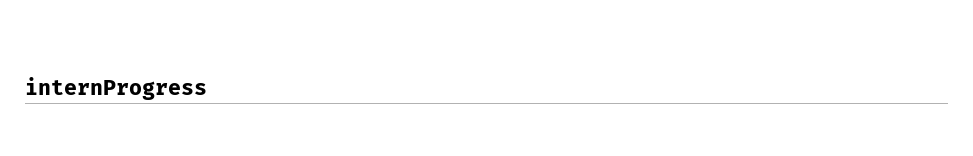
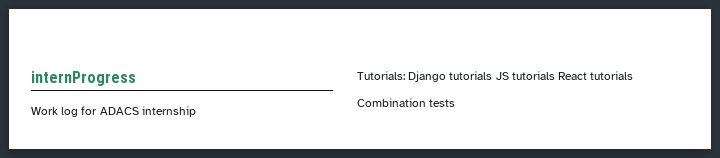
+ Work log for ADACS internship
+ Tutorials: Django tutorials JS tutorials React tutorials
+ Combination tests

